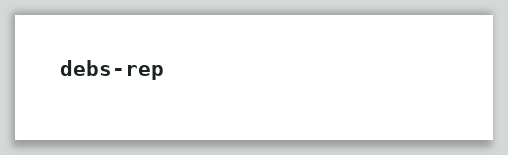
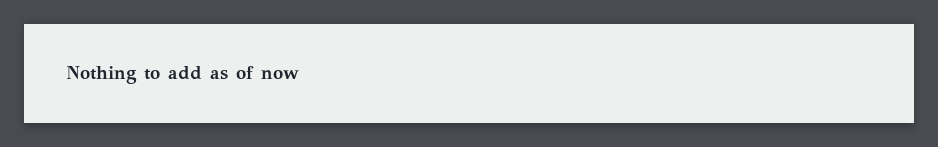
- debs-rep
+ Nothing to add as of now

